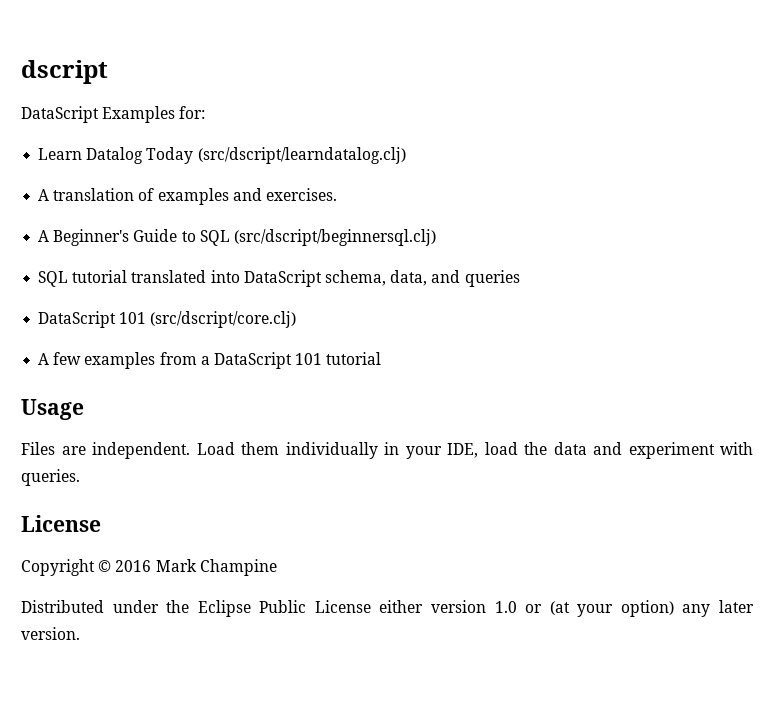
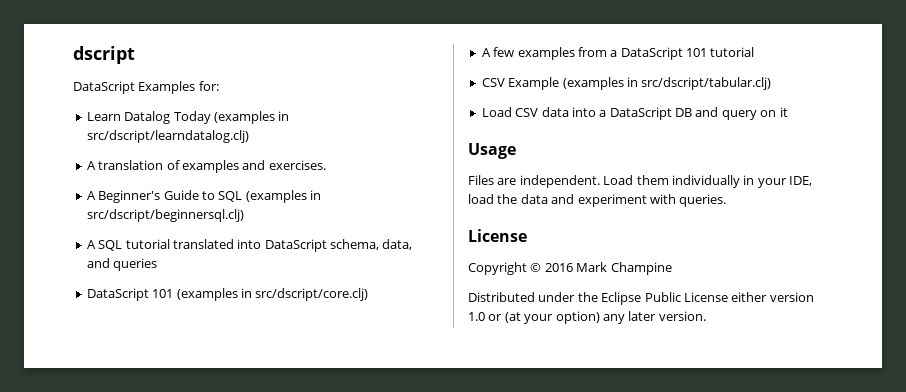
- Learn Datalog Today (src/dscript/learndatalog.clj)
+ Learn Datalog Today (examples in src/dscript/learndatalog.clj)
- A Beginner's Guide to SQL (src/dscript/beginnersql.clj)
- SQL tutorial translated into DataScript schema, data, and queries
+ A Beginner's Guide to SQL (examples in src/dscript/beginnersql.clj)
+ A SQL tutorial translated into DataScript schema, data, and queries
- DataScript 101 (src/dscript/core.clj)
+ DataScript 101 (examples in src/dscript/core.clj)
+ CSV Example (examples in src/dscript/tabular.clj)
+ Load CSV data into a DataScript DB and query on it

